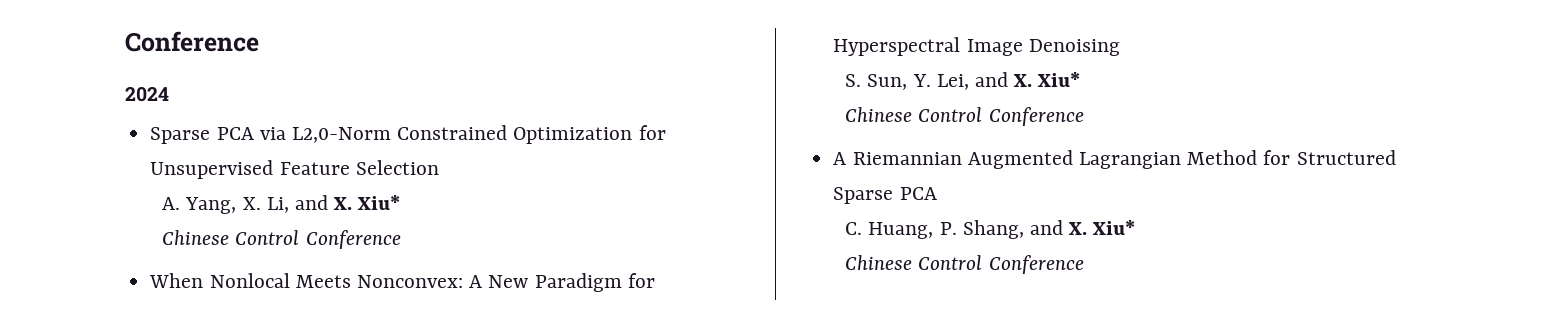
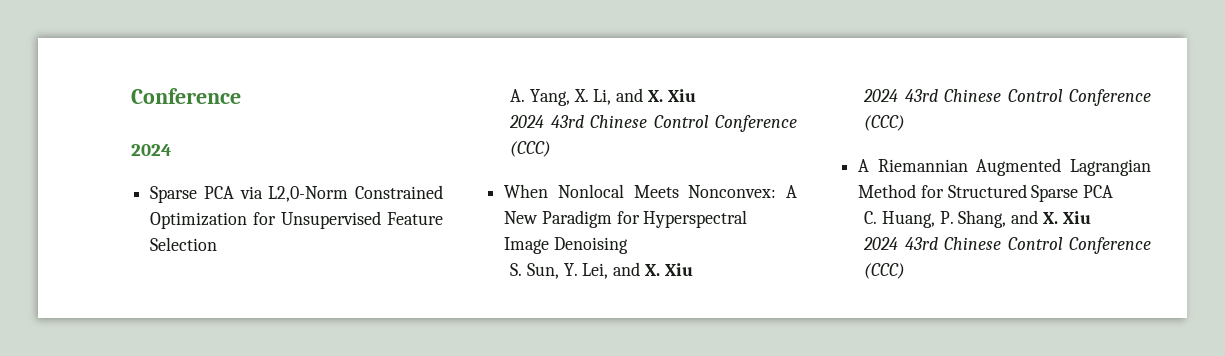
- A. Yang, X. Li, and X. Xiu*
- Chinese Control Conference
+ A. Yang, X. Li, and X. Xiu
+ 2024 43rd Chinese Control Conference (CCC)
- S. Sun, Y. Lei, and X. Xiu*
- Chinese Control Conference
+ S. Sun, Y. Lei, and X. Xiu
+ 2024 43rd Chinese Control Conference (CCC)
- C. Huang, P. Shang, and X. Xiu*
- Chinese Control Conference
+ C. Huang, P. Shang, and X. Xiu
+ 2024 43rd Chinese Control Conference (CCC)

